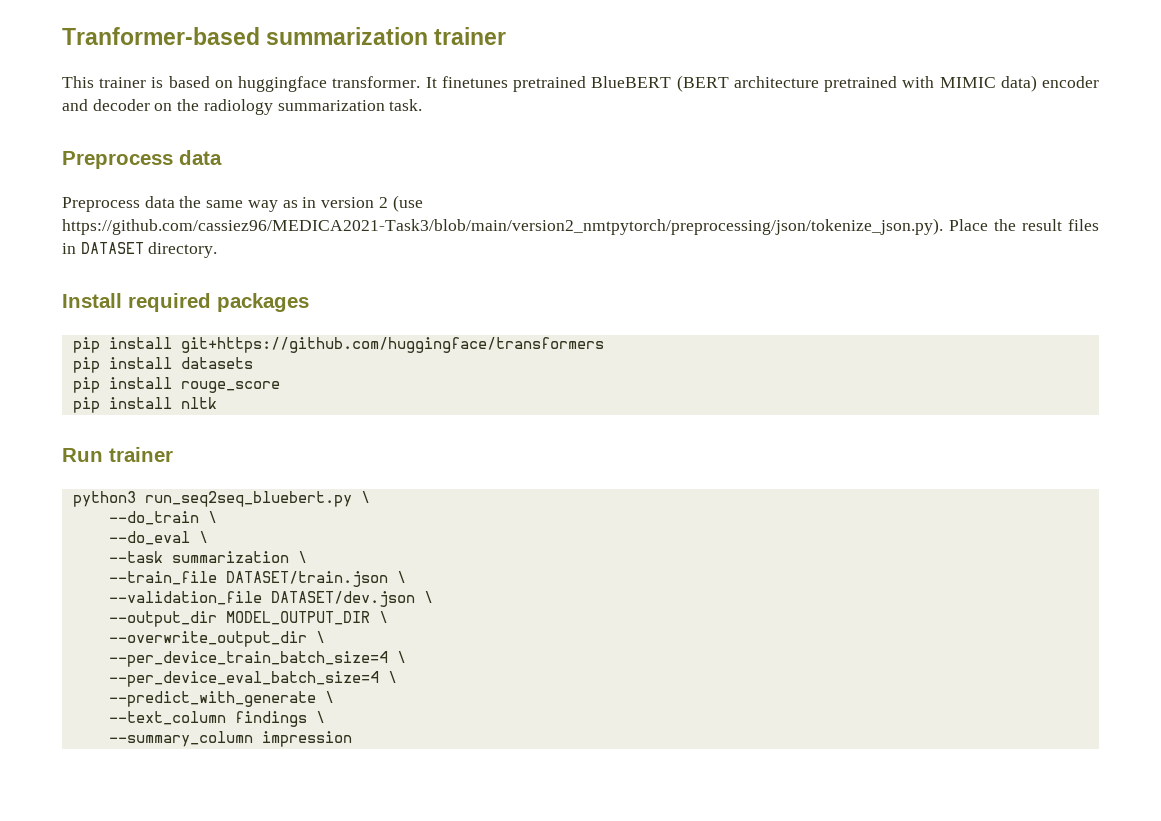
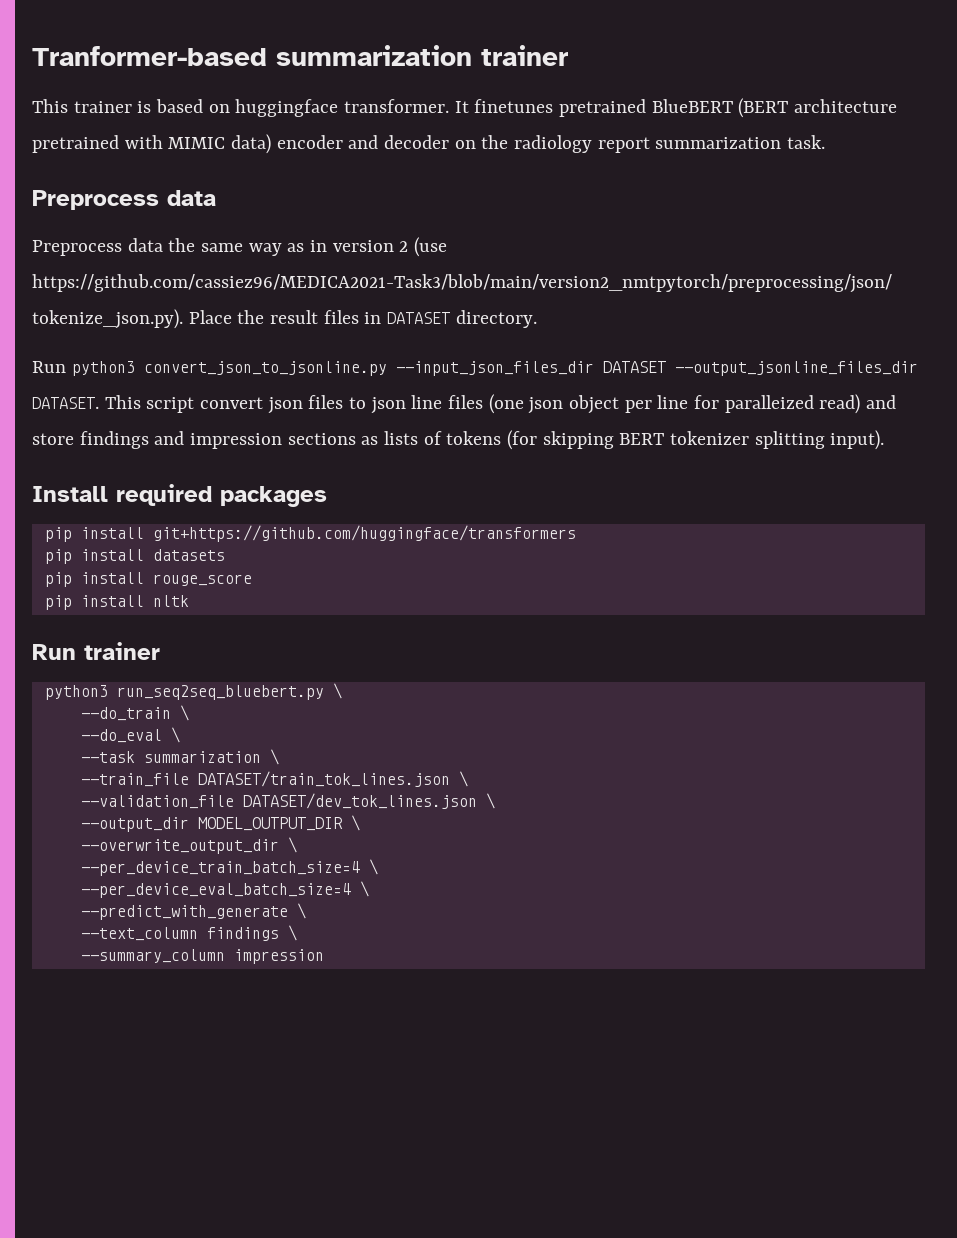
- It finetunes pretrained BlueBERT (BERT architecture pretrained with MIMIC data) encoder and decoder on the radiology summarization task.
+ It finetunes pretrained BlueBERT (BERT architecture pretrained with MIMIC data) encoder and decoder on the radiology report summarization task.
+ Run python3 convert_json_to_jsonline.py --input_json_files_dir DATASET --output_jsonline_files_dir DATASET. This script convert json files to json line files (one json object per line for paralleized read) and store findings and impression sections as lists of tokens (for skipping BERT tokenizer splitting input).
- --train_file DATASET/train.json \
+ --train_file DATASET/train_tok_lines.json \
- --validation_file DATASET/dev.json \
+ --validation_file DATASET/dev_tok_lines.json \

